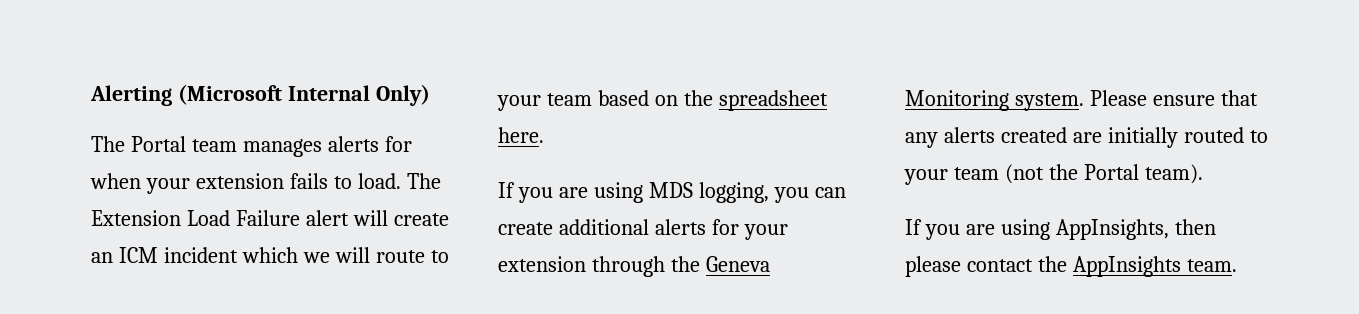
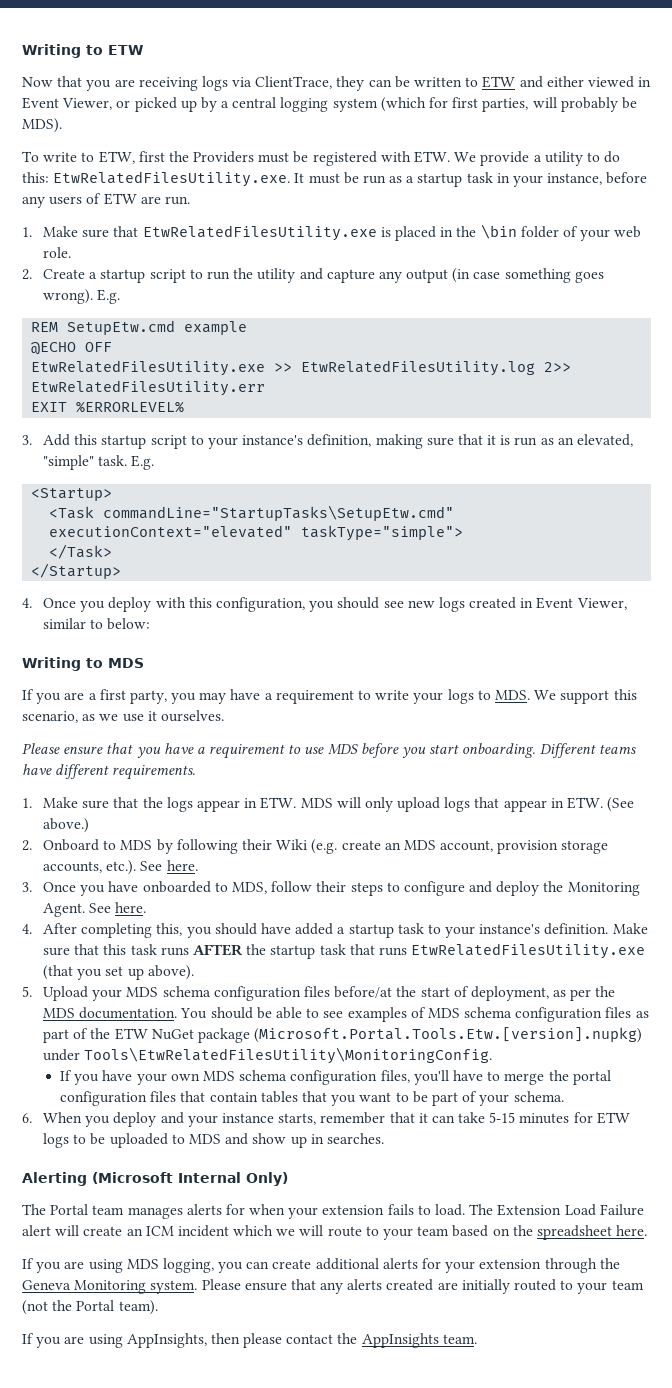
+ Writing to ETW
+ Now that you are receiving logs via ClientTrace, they can be written to ETW and either viewed in Event Viewer, or picked up by a central logging system (which for first parties, will probably be MDS).
+ To write to ETW, first the Providers must be registered with ETW. We provide a utility to do this: EtwRelatedFilesUtility.exe. It must be run as a startup task in your instance, before any users of ETW are run.
+ 1. Make sure that EtwRelatedFilesUtility.exe is placed in the \bin folder of your web role.
+ 2. Create a startup script to run the utility and capture any output (in case something goes wrong). E.g.
+ REM SetupEtw.cmd example
+ @ECHO OFF
+ EtwRelatedFilesUtility.exe >> EtwRelatedFilesUtility.log 2>> EtwRelatedFilesUtility.err
+ EXIT %ERRORLEVEL%
+ 3. Add this startup script to your instance's definition, making sure that it is run as an elevated, "simple" task. E.g.
+ <Startup>
+ <Task commandLine="StartupTasks\SetupEtw.cmd" executionContext="elevated" taskType="simple">
+ </Task>
+ </Startup>
+ 4. Once you deploy with this configuration, you should see new logs created in Event Viewer, similar to below:
+ Writing to MDS
+ If you are a first party, you may have a requirement to write your logs to MDS. We support this scenario, as we use it ourselves.
+ Please ensure that you have a requirement to use MDS before you start onboarding. Different teams have different requirements.
+ 1. Make sure that the logs appear in ETW. MDS will only upload logs that appear in ETW. (See above.)
+ 2. Onboard to MDS by following their Wiki (e.g. create an MDS account, provision storage accounts, etc.). See here.
+ 3. Once you have onboarded to MDS, follow their steps to configure and deploy the Monitoring Agent. See here.
+ 4. After completing this, you should have added a startup task to your instance's definition. Make sure that this task runs AFTER the startup task that runs EtwRelatedFilesUtility.exe (that you set up above).
+ 5. Upload your MDS schema configuration files before/at the start of deployment, as per the MDS documentation. You should be able to see examples of MDS schema configuration files as part of the ETW NuGet package (Microsoft.Portal.Tools.Etw.[version].nupkg) under Tools\EtwRelatedFilesUtility\MonitoringConfig.
+ If you have your own MDS schema configuration files, you'll have to merge the portal configuration files that contain tables that you want to be part of your schema.
+ 6. When you deploy and your instance starts, remember that it can take 5-15 minutes for ETW logs to be uploaded to MDS and show up in searches.

